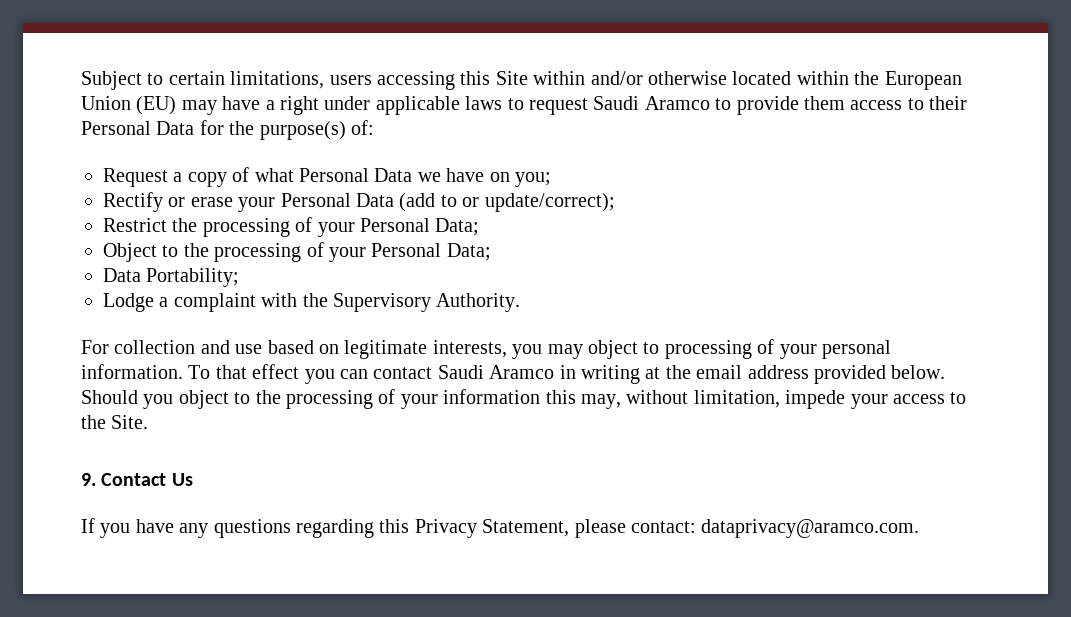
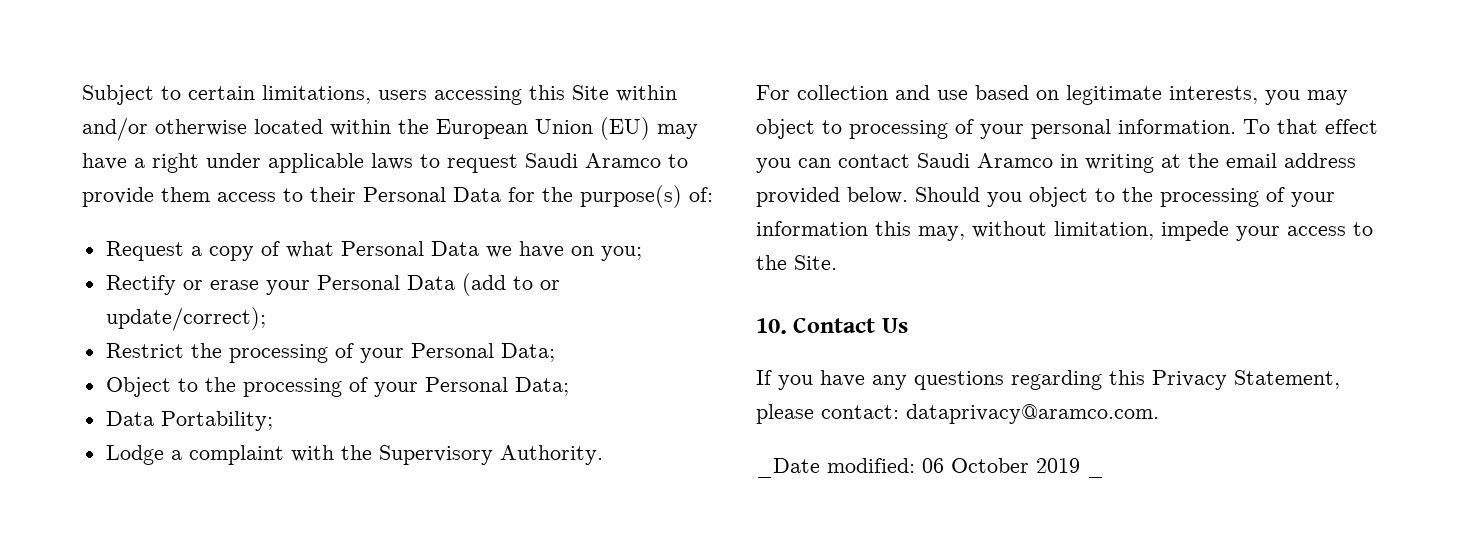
- 9. Contact Us
+ 10. Contact Us
+ _Date modified: 06 October 2019 _

